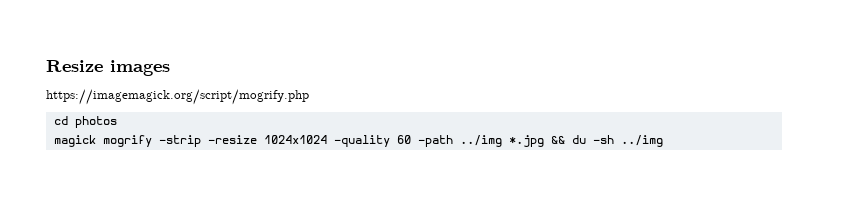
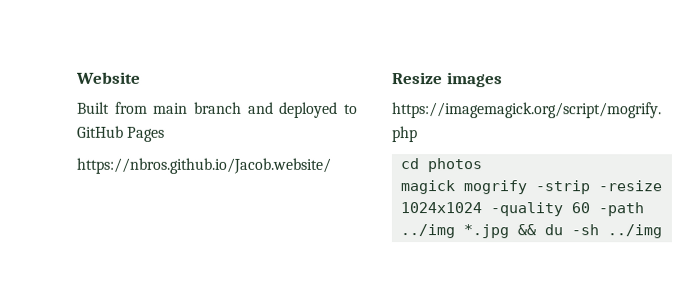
+ Website
+ Built from main branch and deployed to GitHub Pages
+ https://nbros.github.io/Jacob.website/

